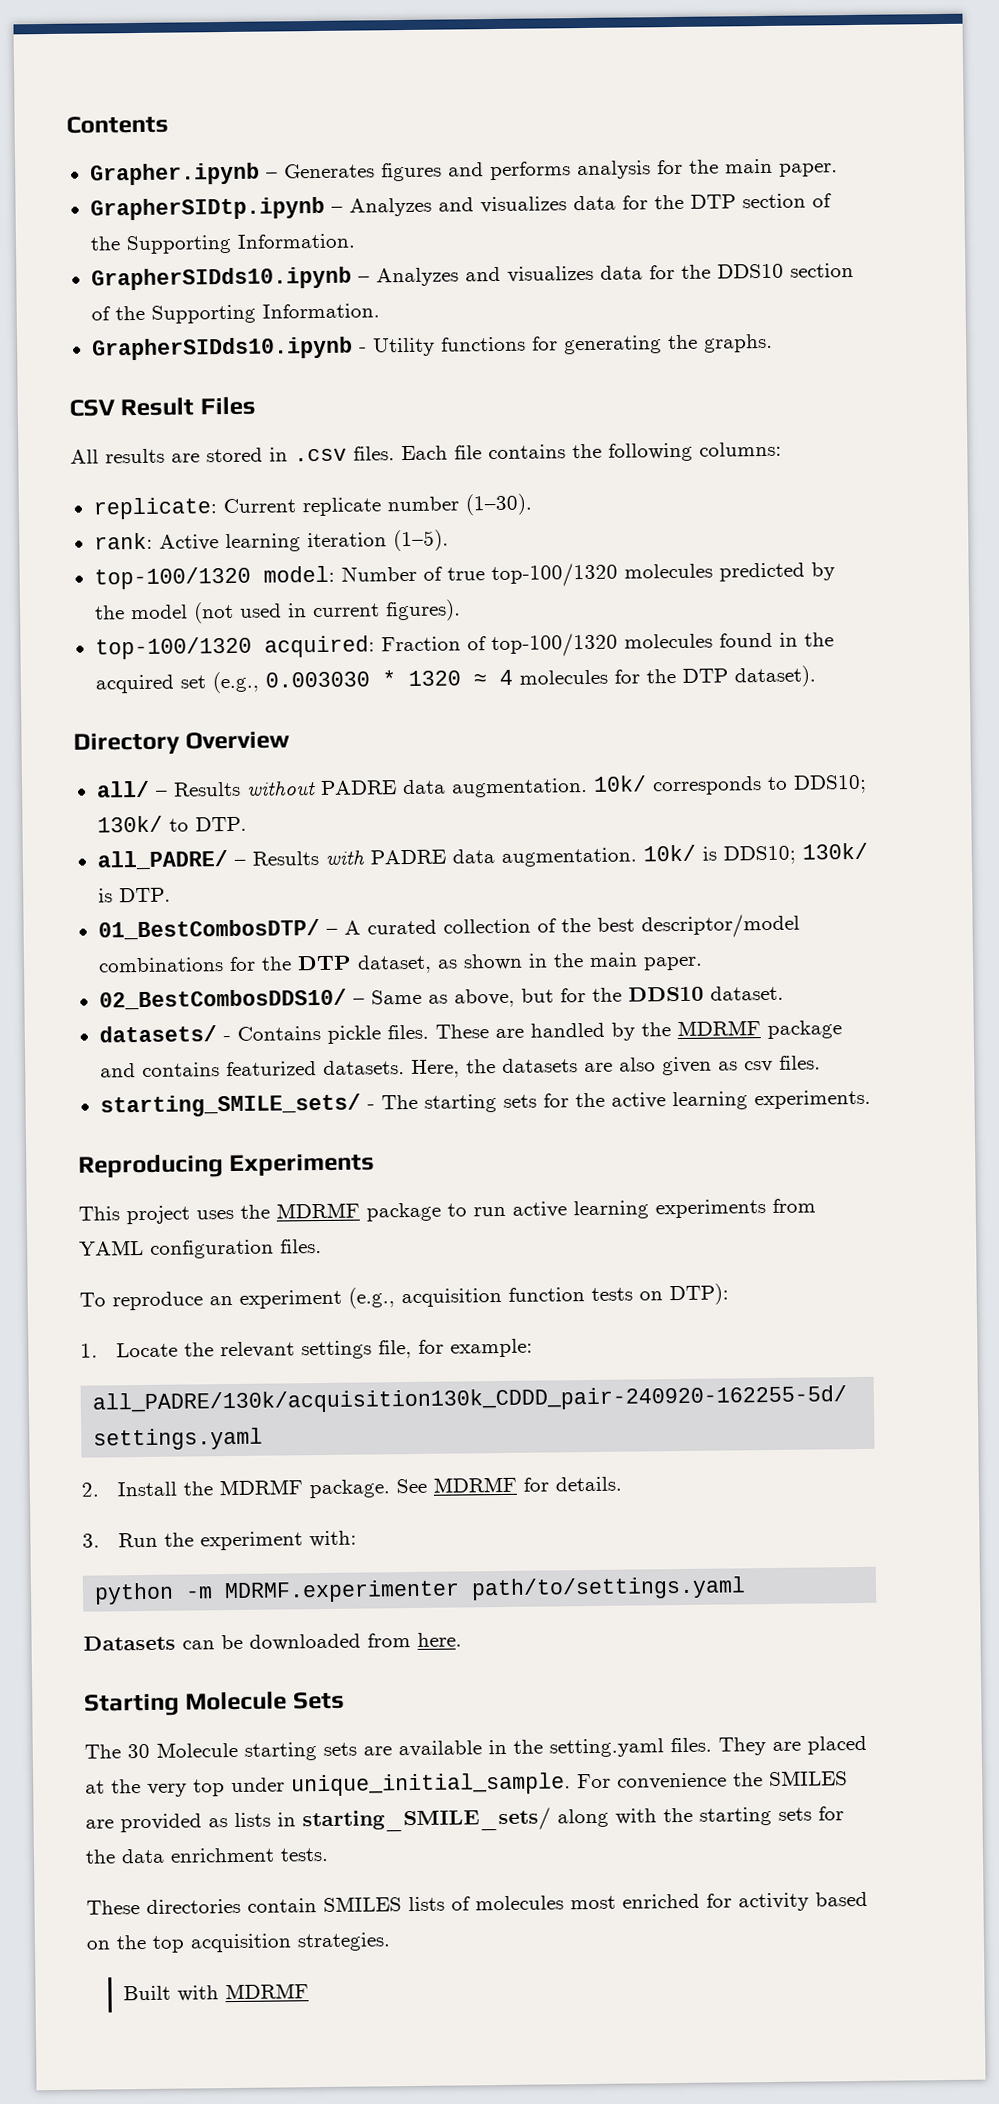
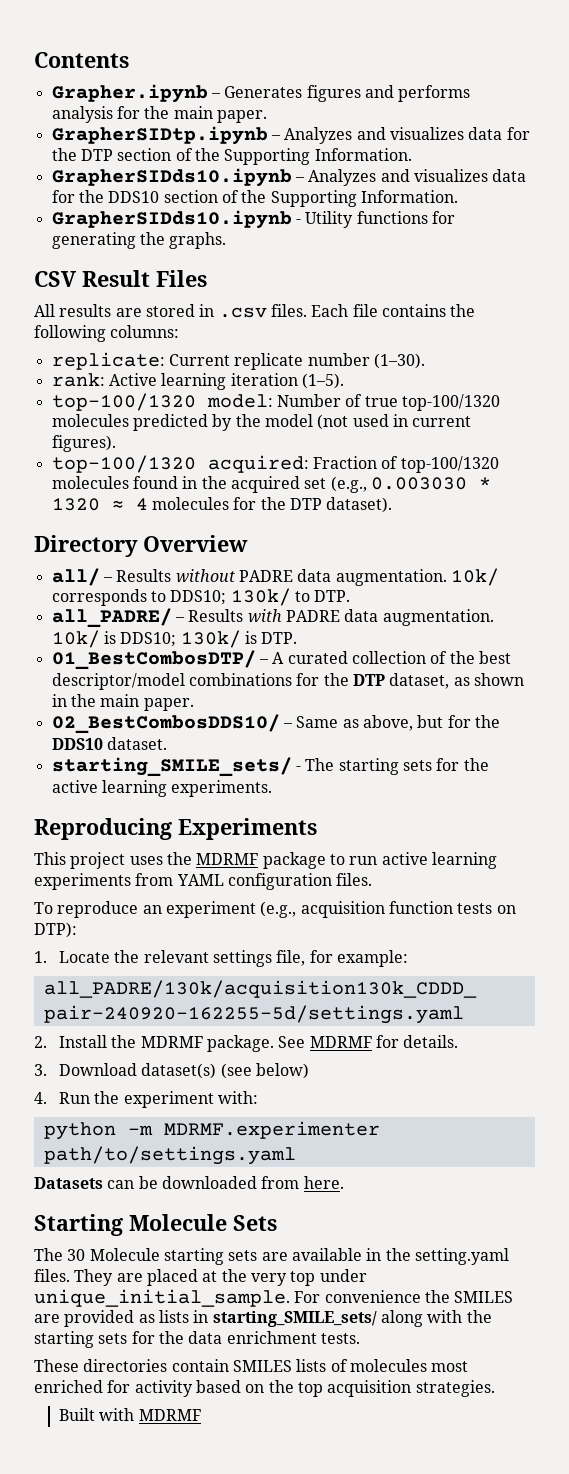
- datasets/ - Contains pickle files. These are handled by the MDRMF package and contains featurized datasets. Here, the datasets are also given as csv files.
- 3. Run the experiment with:
+ 3. Download dataset(s) (see below)
+ 4. Run the experiment with:

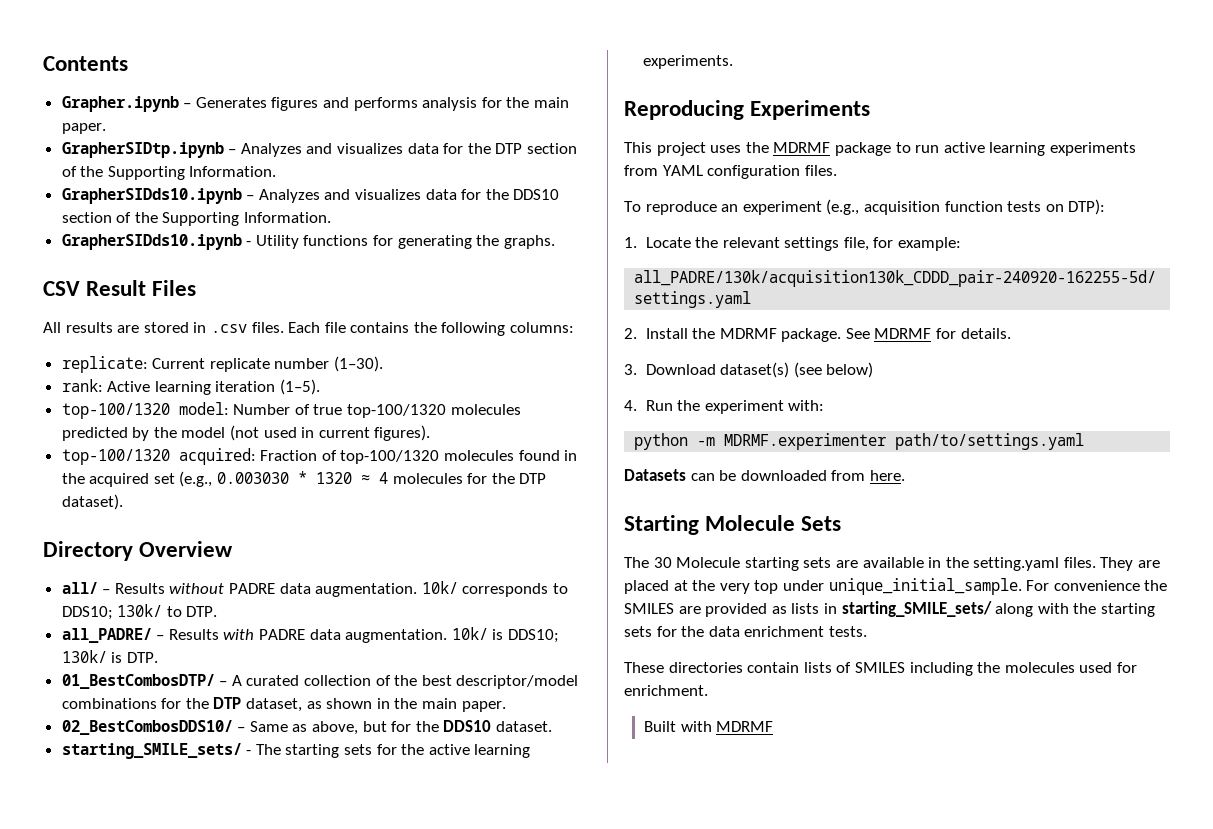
- These directories contain SMILES lists of molecules most enriched for activity based on the top acquisition strategies.
+ These directories contain lists of SMILES including the molecules used for enrichment.

